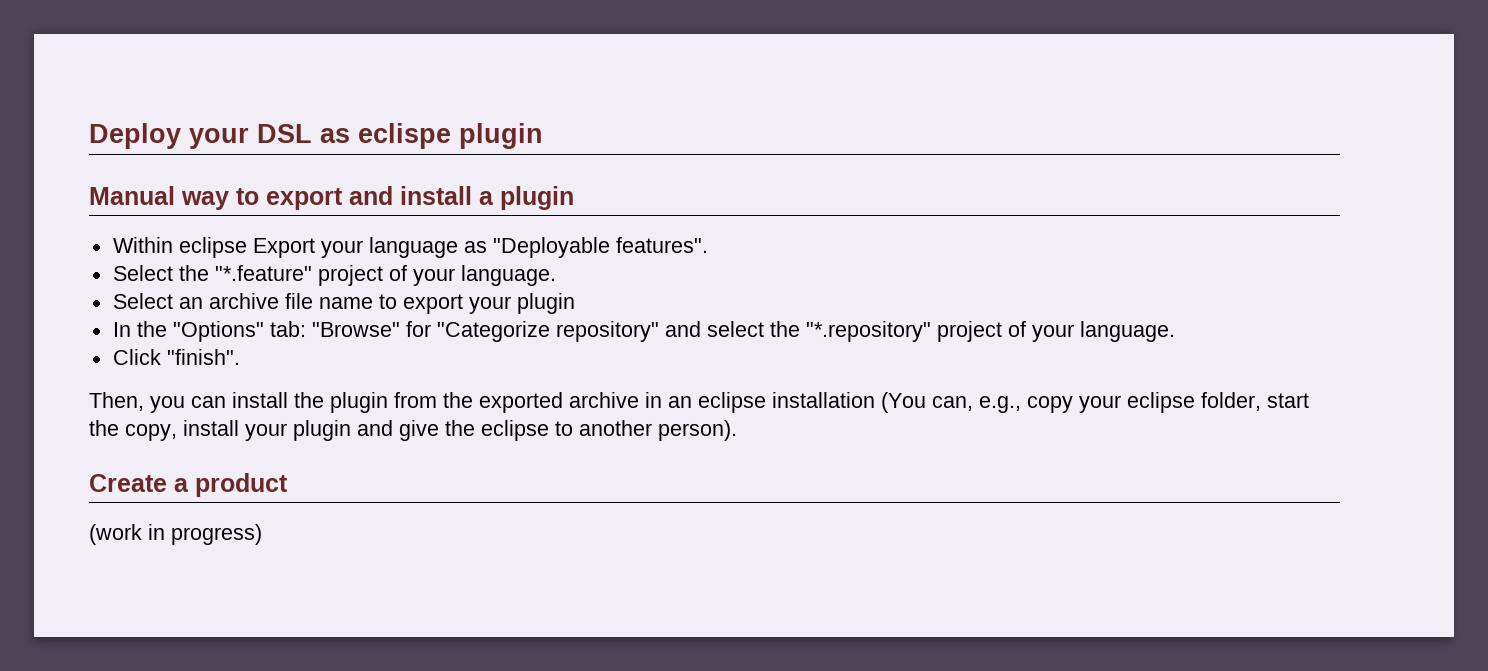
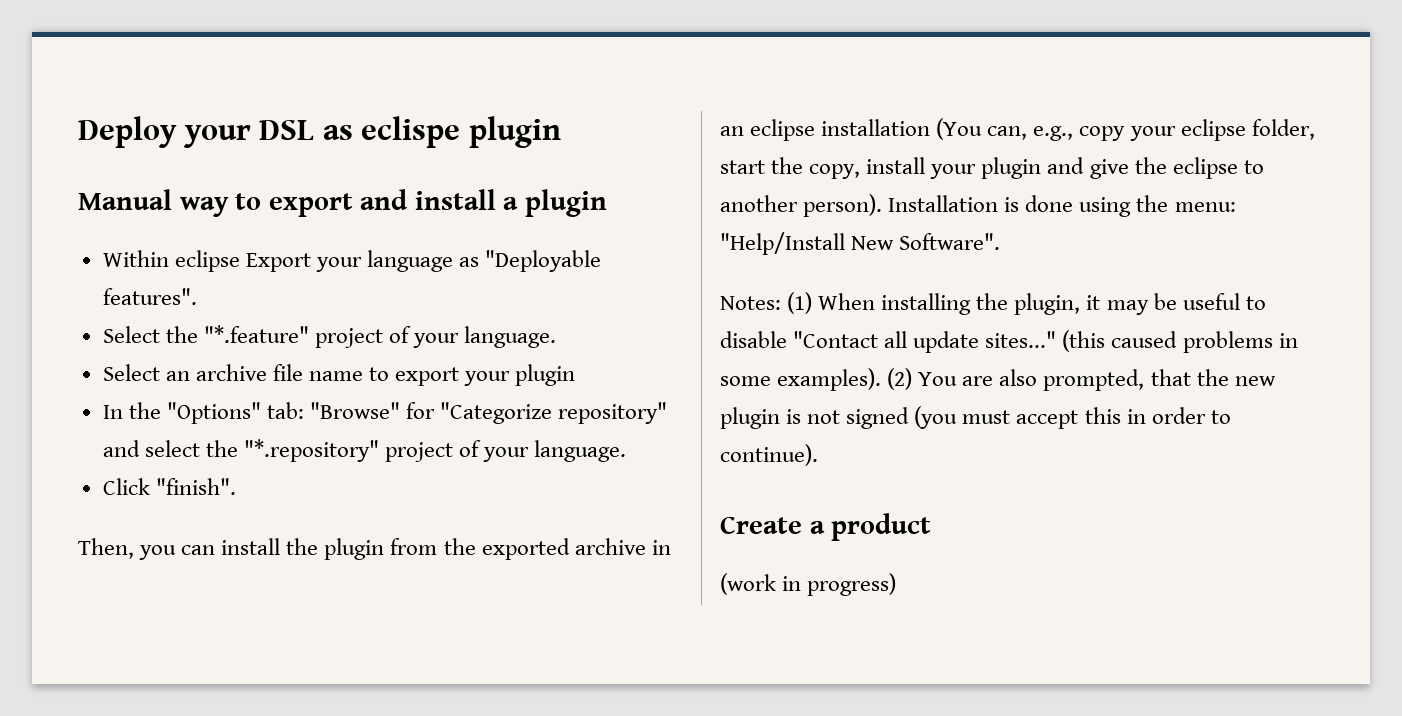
+ Installation is done using the menu: "Help/Install New Software".
+ Notes: (1) When installing the plugin, it may be useful to disable "Contact all update sites..." (this caused problems in some examples). (2) You are also prompted, that the new plugin is not signed (you must accept this in order to continue).

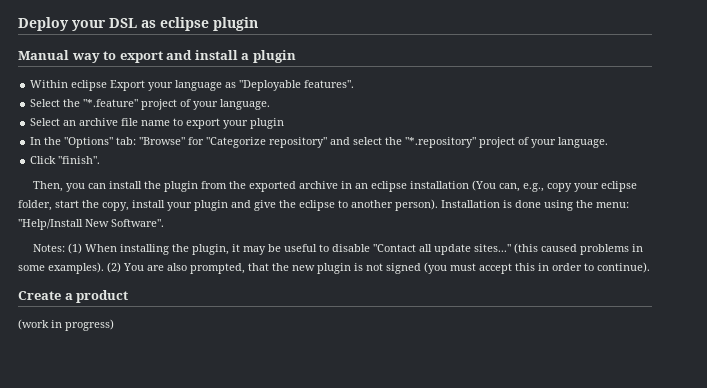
- Deploy your DSL as eclispe plugin
+ Deploy your DSL as eclipse plugin

